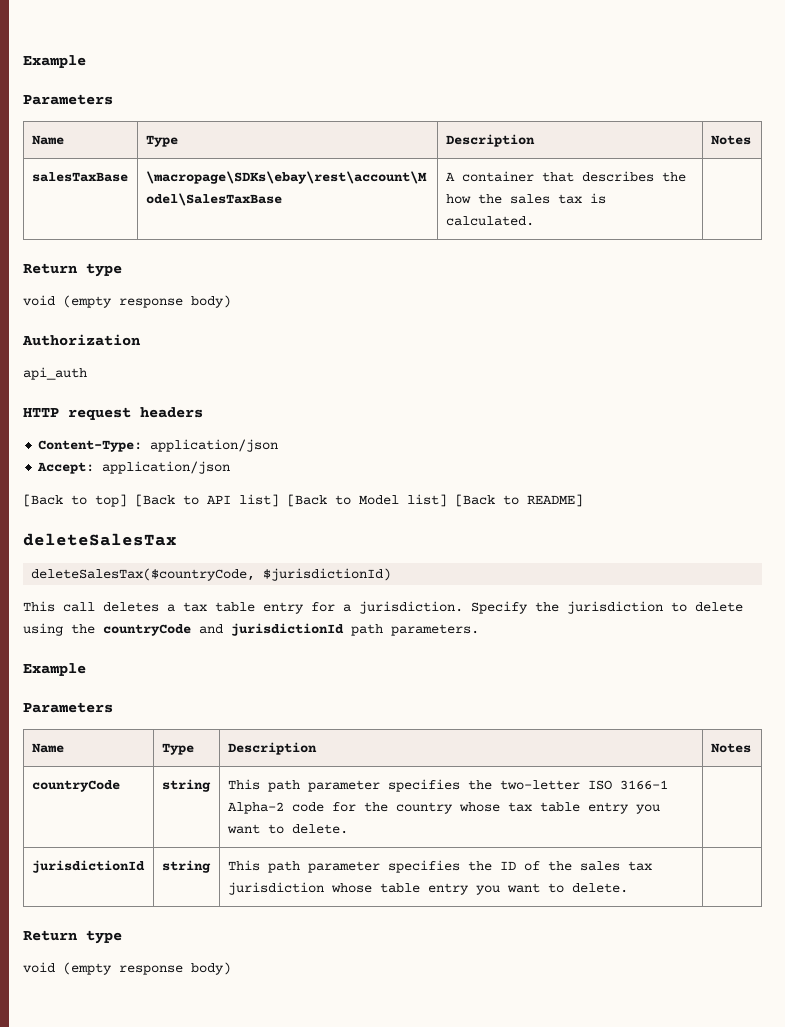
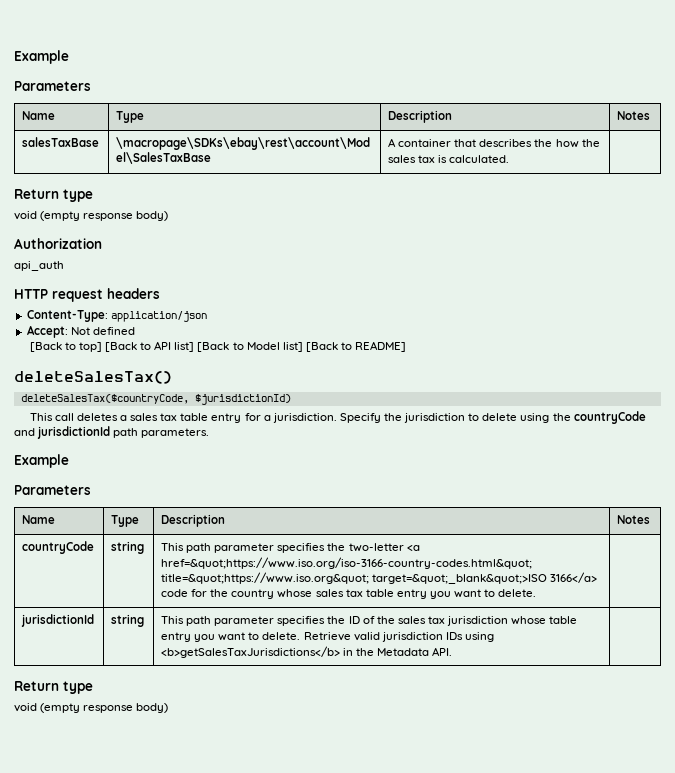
- Accept: application/json
+ Accept: Not defined
- deleteSalesTax
+ deleteSalesTax()
- This call deletes a tax table entry for a jurisdiction.
+ This call deletes a sales tax table entry for a jurisdiction.
- countryCode | string | This path parameter specifies the two-letter ISO 3166-1 Alpha-2 code for the country whose tax table entry you want to delete. |
+ countryCode | string | This path parameter specifies the two-letter <a href=&quot;https://www.iso.org/iso-3166-country-codes.html&quot; title=&quot;https://www.iso.org&quot; target=&quot;_blank&quot;>ISO 3166</a> code for the country whose sales tax table entry you want to delete. |
- jurisdictionId | string | This path parameter specifies the ID of the sales tax jurisdiction whose table entry you want to delete. |
+ jurisdictionId | string | This path parameter specifies the ID of the sales tax jurisdiction whose table entry you want to delete. Retrieve valid jurisdiction IDs using <b>getSalesTaxJurisdictions</b> in the Metadata API. |

